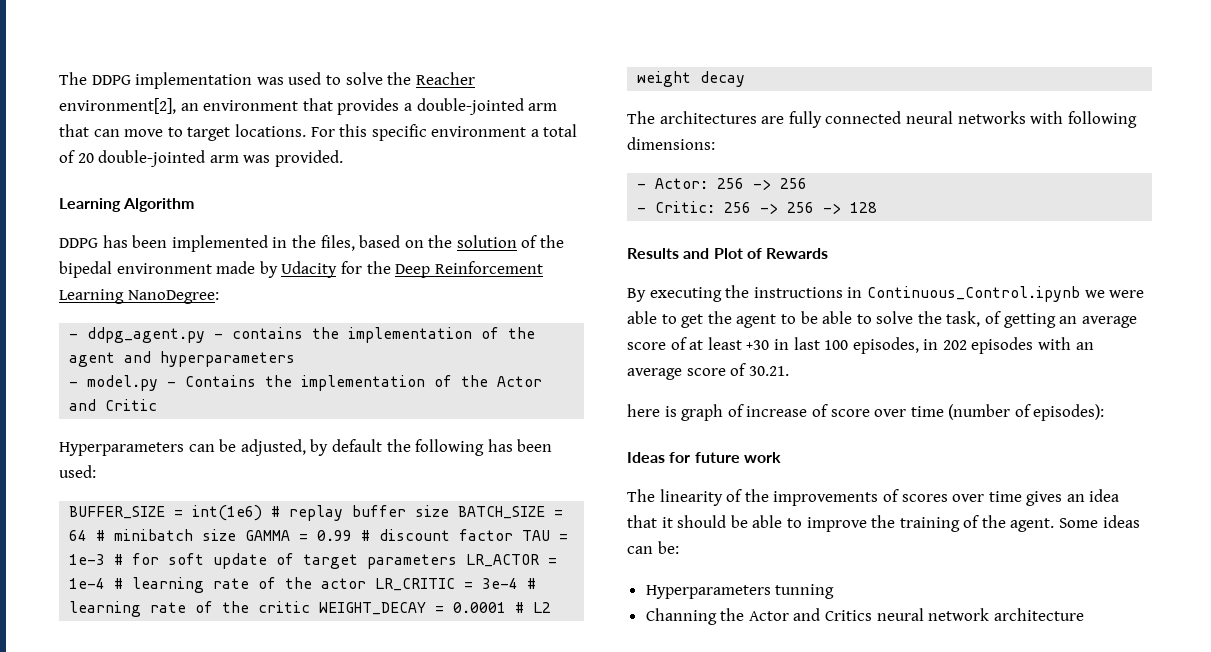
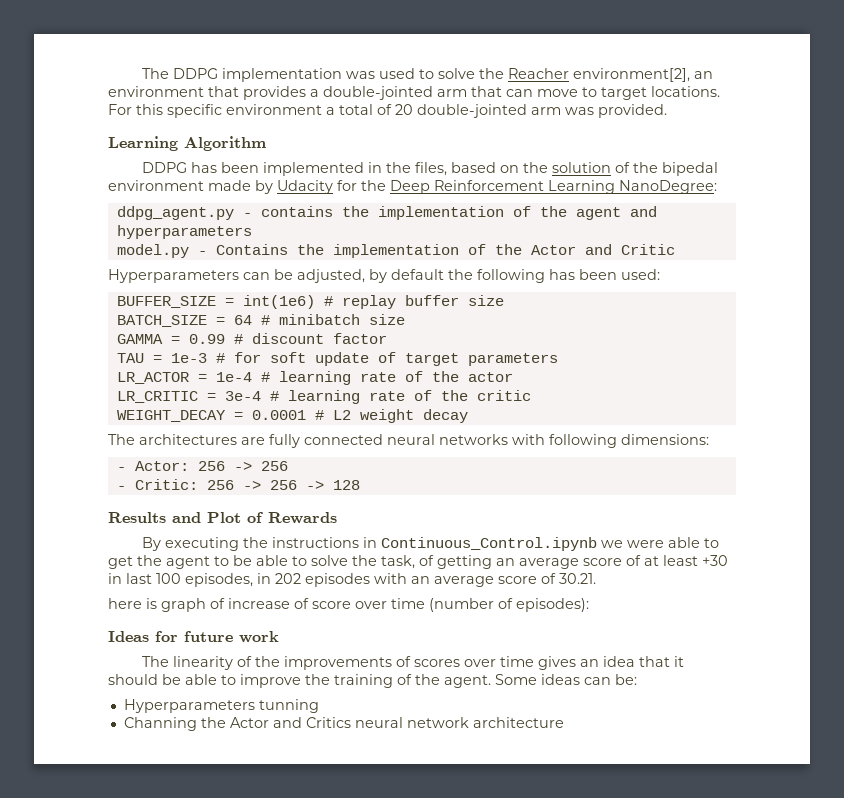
- - ddpg_agent.py - contains the implementation of the agent and hyperparameters
+ ddpg_agent.py - contains the implementation of the agent and hyperparameters
- - model.py - Contains the implementation of the Actor and Critic
+ model.py - Contains the implementation of the Actor and Critic
- BUFFER_SIZE = int(1e6) # replay buffer size BATCH_SIZE = 64 # minibatch size GAMMA = 0.99 # discount factor TAU = 1e-3 # for soft update of target parameters LR_ACTOR = 1e-4 # learning rate of the actor LR_CRITIC = 3e-4 # learning rate of the critic WEIGHT_DECAY = 0.0001 # L2 weight decay
+ BUFFER_SIZE = int(1e6) # replay buffer size
+ BATCH_SIZE = 64 # minibatch size
+ GAMMA = 0.99 # discount factor
+ TAU = 1e-3 # for soft update of target parameters
+ LR_ACTOR = 1e-4 # learning rate of the actor
+ LR_CRITIC = 3e-4 # learning rate of the critic
+ WEIGHT_DECAY = 0.0001 # L2 weight decay

